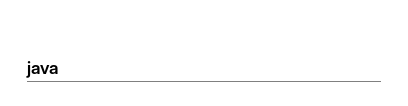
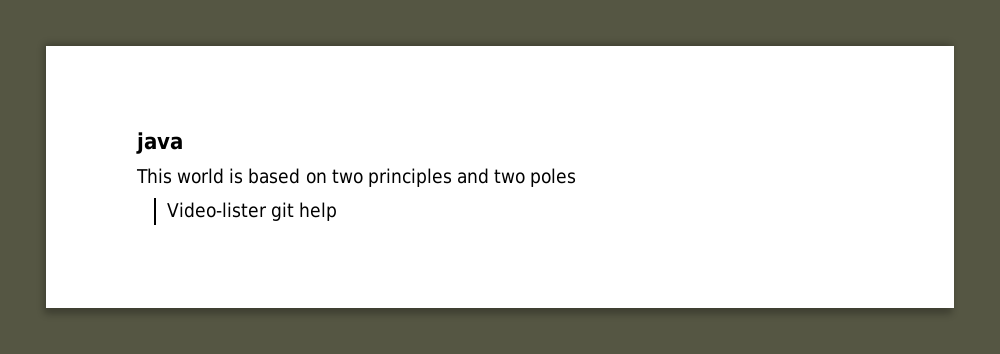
+ This world is based on two principles and two poles
+ Video-lister git help

